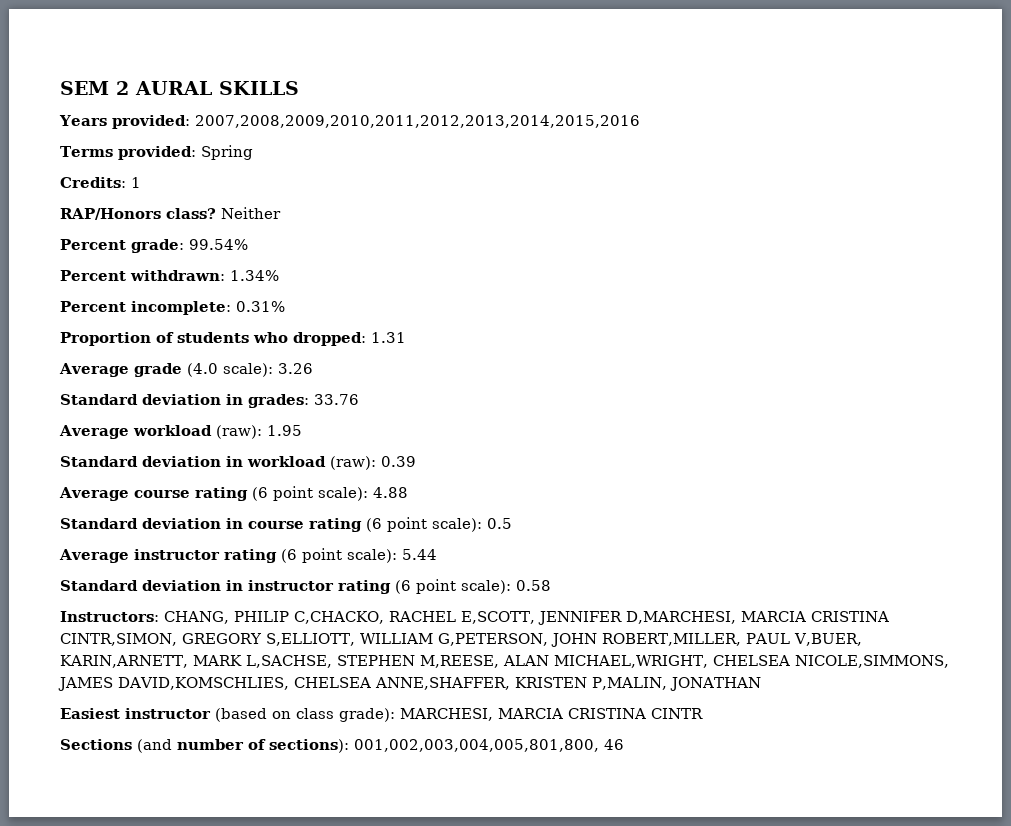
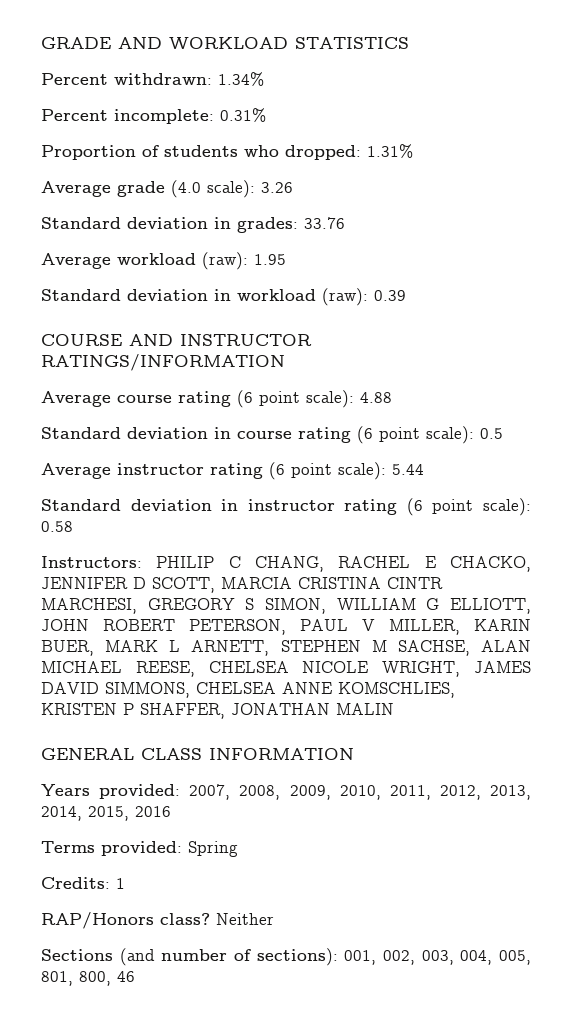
- SEM 2 AURAL SKILLS
- Years provided: 2007,2008,2009,2010,2011,2012,2013,2014,2015,2016
- Terms provided: Spring
- Credits: 1
- RAP/Honors class? Neither
- Percent grade: 99.54%
+ GRADE AND WORKLOAD STATISTICS
- Proportion of students who dropped: 1.31
+ Proportion of students who dropped: 1.31%
+ COURSE AND INSTRUCTOR RATINGS/INFORMATION
- Instructors: CHANG, PHILIP C,CHACKO, RACHEL E,SCOTT, JENNIFER D,MARCHESI, MARCIA CRISTINA CINTR,SIMON, GREGORY S,ELLIOTT, WILLIAM G,PETERSON, JOHN ROBERT,MILLER, PAUL V,BUER, KARIN,ARNETT, MARK L,SACHSE, STEPHEN M,REESE, ALAN MICHAEL,WRIGHT, CHELSEA NICOLE,SIMMONS, JAMES DAVID,KOMSCHLIES, CHELSEA ANNE,SHAFFER, KRISTEN P,MALIN, JONATHAN
- Easiest instructor (based on class grade): MARCHESI, MARCIA CRISTINA CINTR
+ Instructors: PHILIP C CHANG, RACHEL E CHACKO, JENNIFER D SCOTT, MARCIA CRISTINA CINTR MARCHESI, GREGORY S SIMON, WILLIAM G ELLIOTT, JOHN ROBERT PETERSON, PAUL V MILLER, KARIN BUER, MARK L ARNETT, STEPHEN M SACHSE, ALAN MICHAEL REESE, CHELSEA NICOLE WRIGHT, JAMES DAVID SIMMONS, CHELSEA ANNE KOMSCHLIES, KRISTEN P SHAFFER, JONATHAN MALIN
+ GENERAL CLASS INFORMATION
+ Years provided: 2007, 2008, 2009, 2010, 2011, 2012, 2013, 2014, 2015, 2016
+ Terms provided: Spring
+ Credits: 1
+ RAP/Honors class? Neither
- Sections (and number of sections): 001,002,003,004,005,801,800, 46
+ Sections (and number of sections): 001, 002, 003, 004, 005, 801, 800, 46

